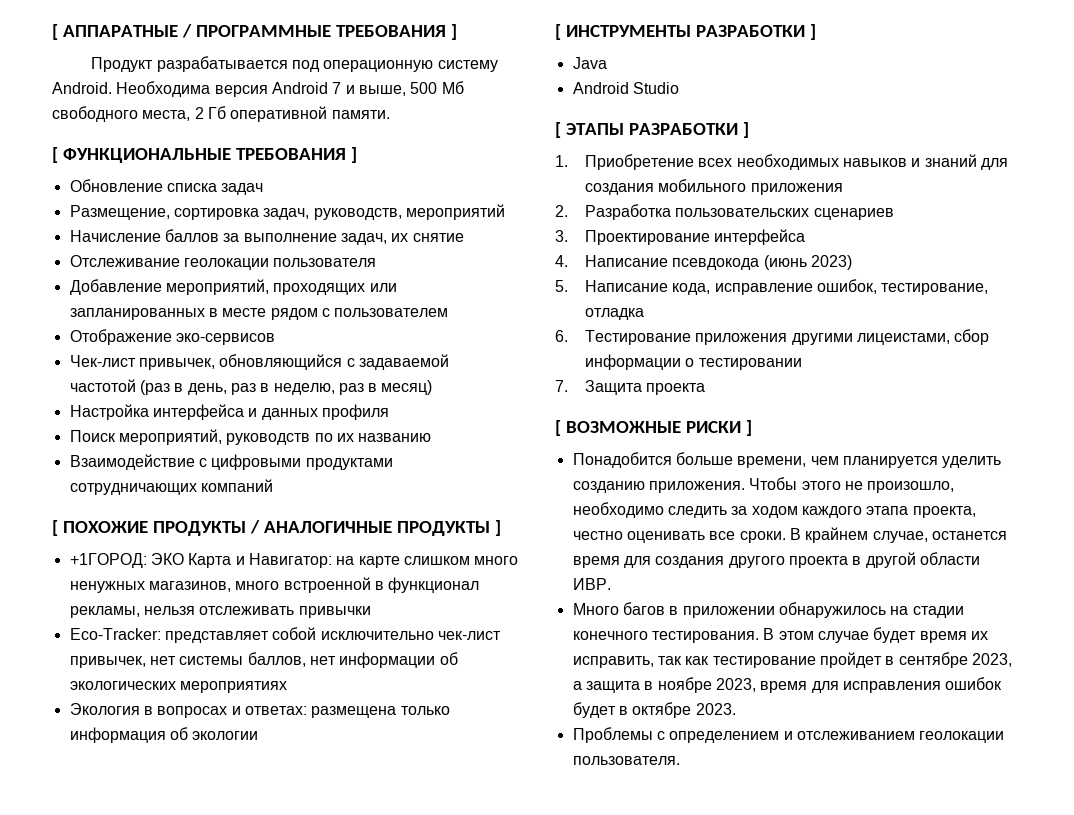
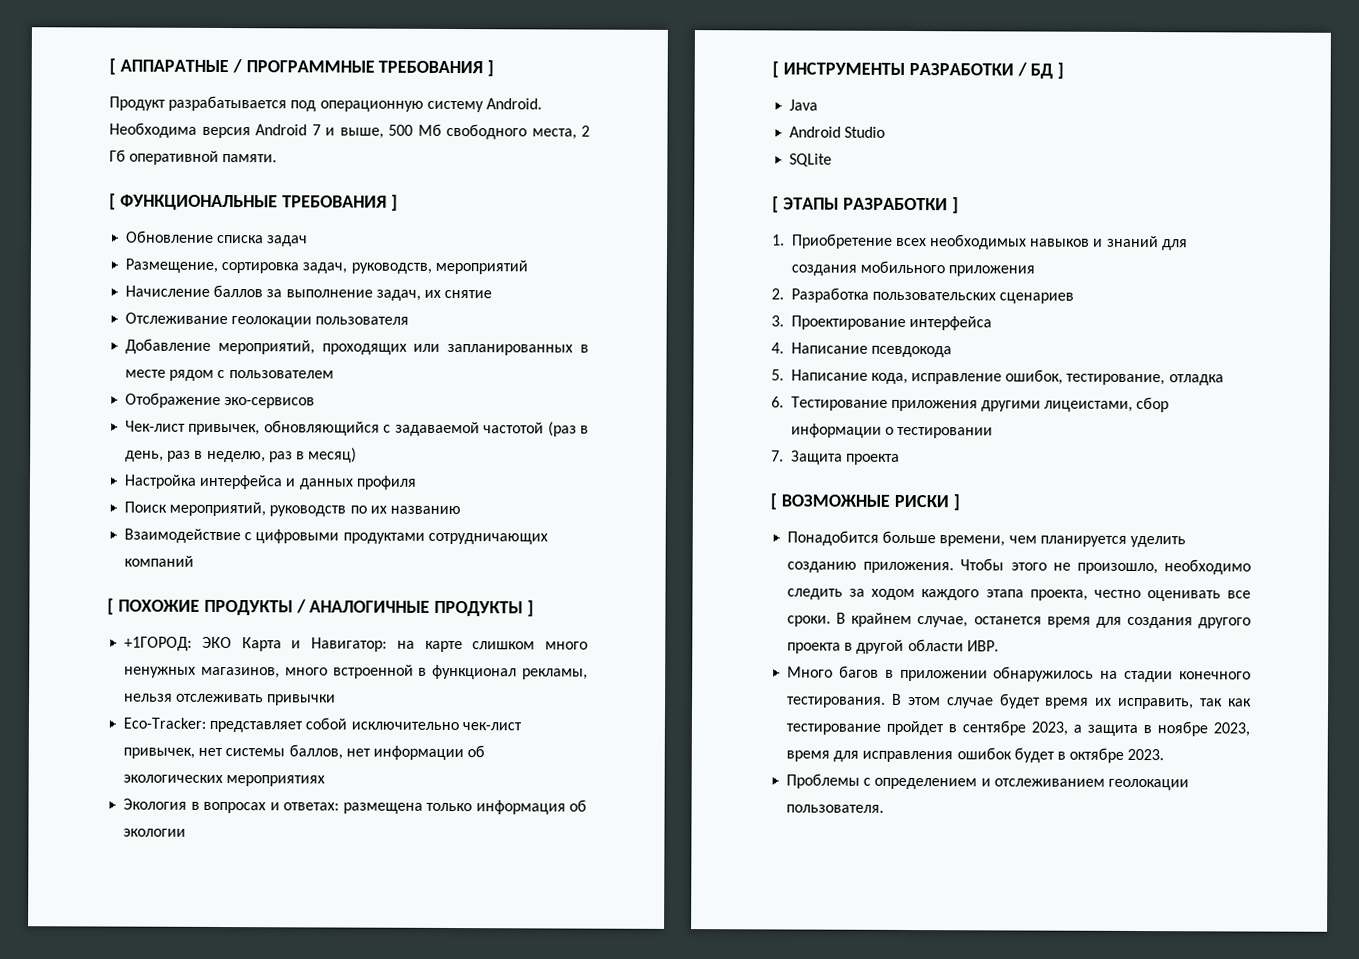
- [ ИНСТРУМЕНТЫ РАЗРАБОТКИ ]
+ [ ИНСТРУМЕНТЫ РАЗРАБОТКИ / БД ]
+ SQLite
- 4. Написание псевдокода (июнь 2023)
+ 4. Написание псевдокода

